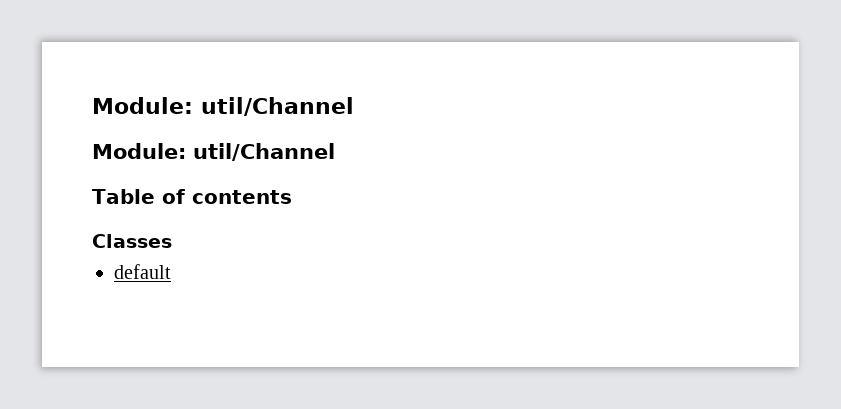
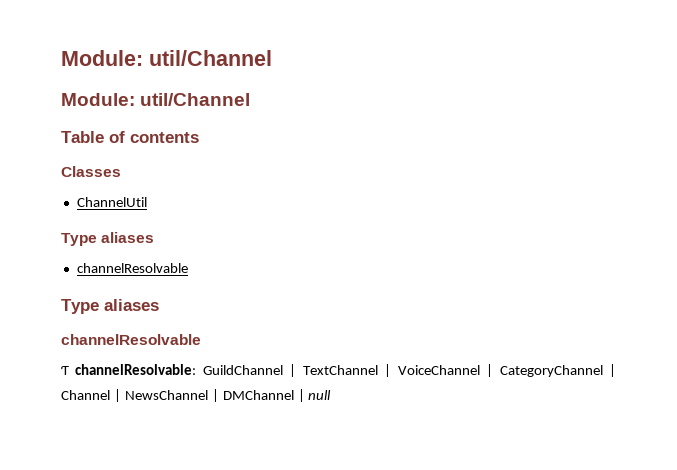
- default
+ ChannelUtil
+ Type aliases
+ channelResolvable
+ Type aliases
+ channelResolvable
+ Ƭ channelResolvable: GuildChannel | TextChannel | VoiceChannel | CategoryChannel | Channel | NewsChannel | DMChannel | null

